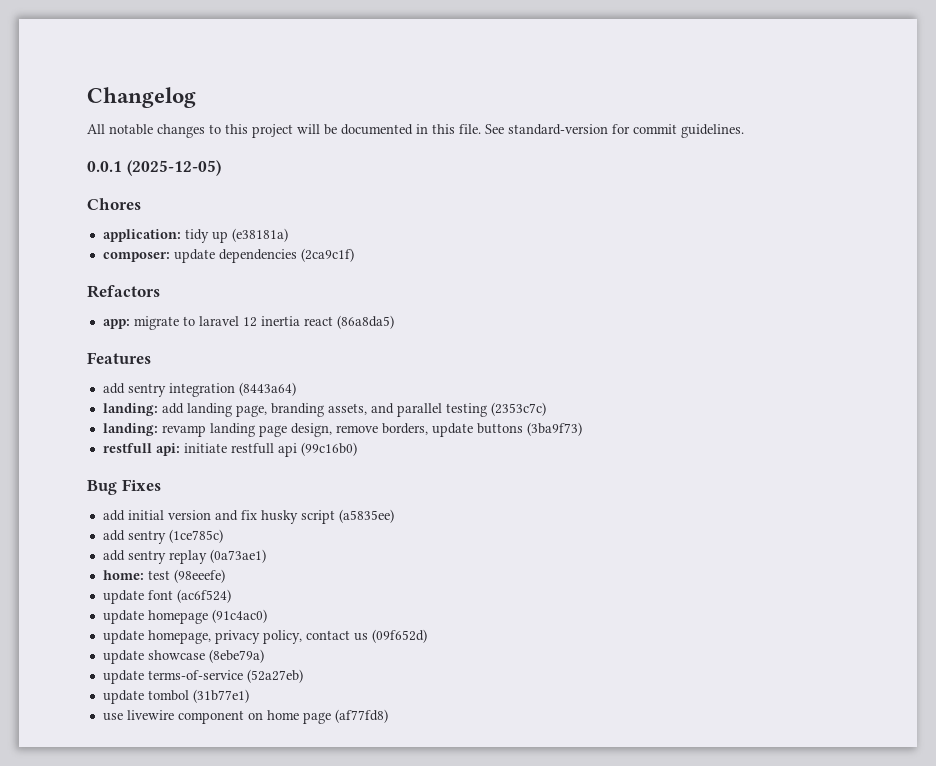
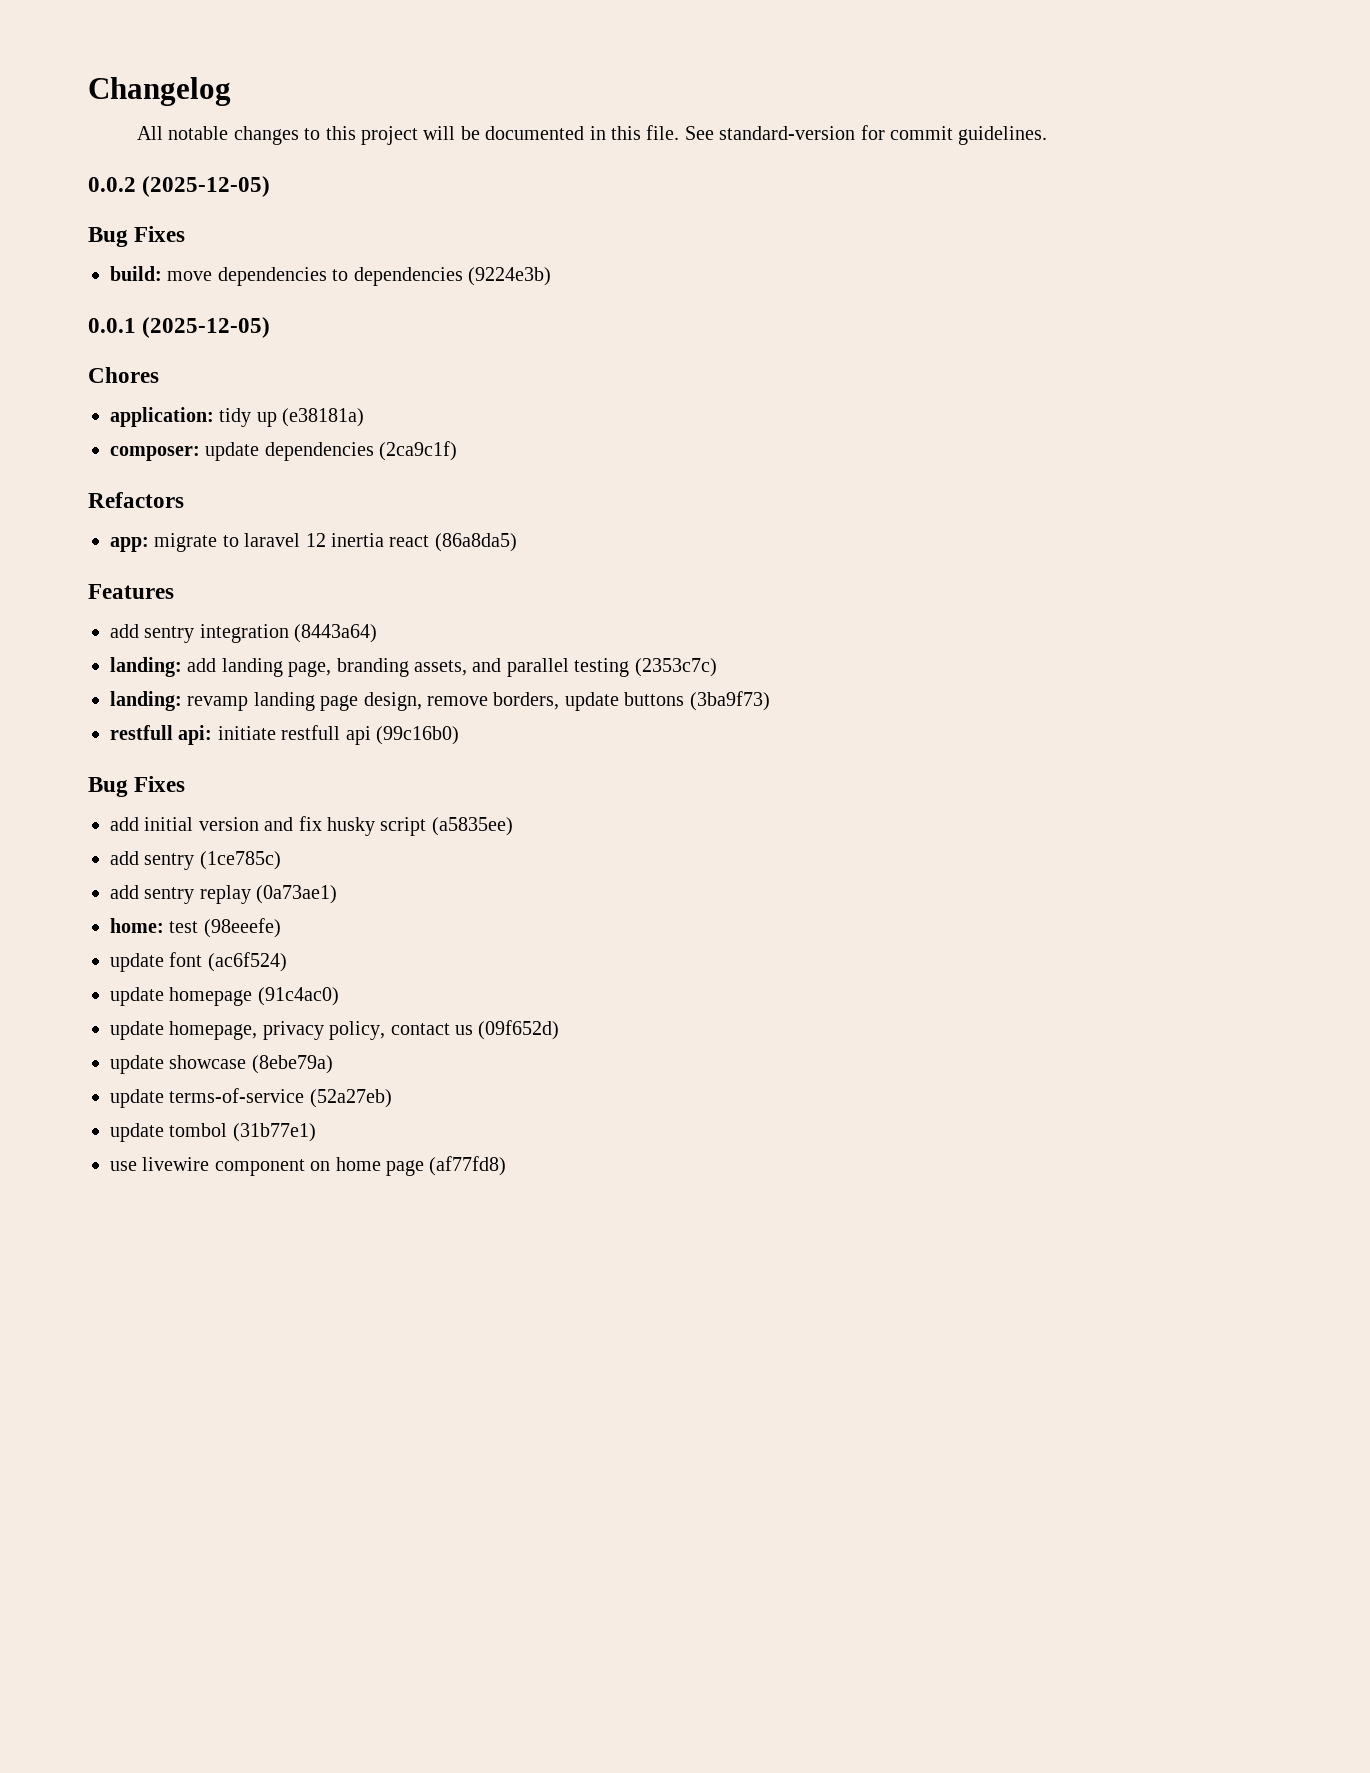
+ 0.0.2 (2025-12-05)
+ Bug Fixes
+ build: move dependencies to dependencies (9224e3b)

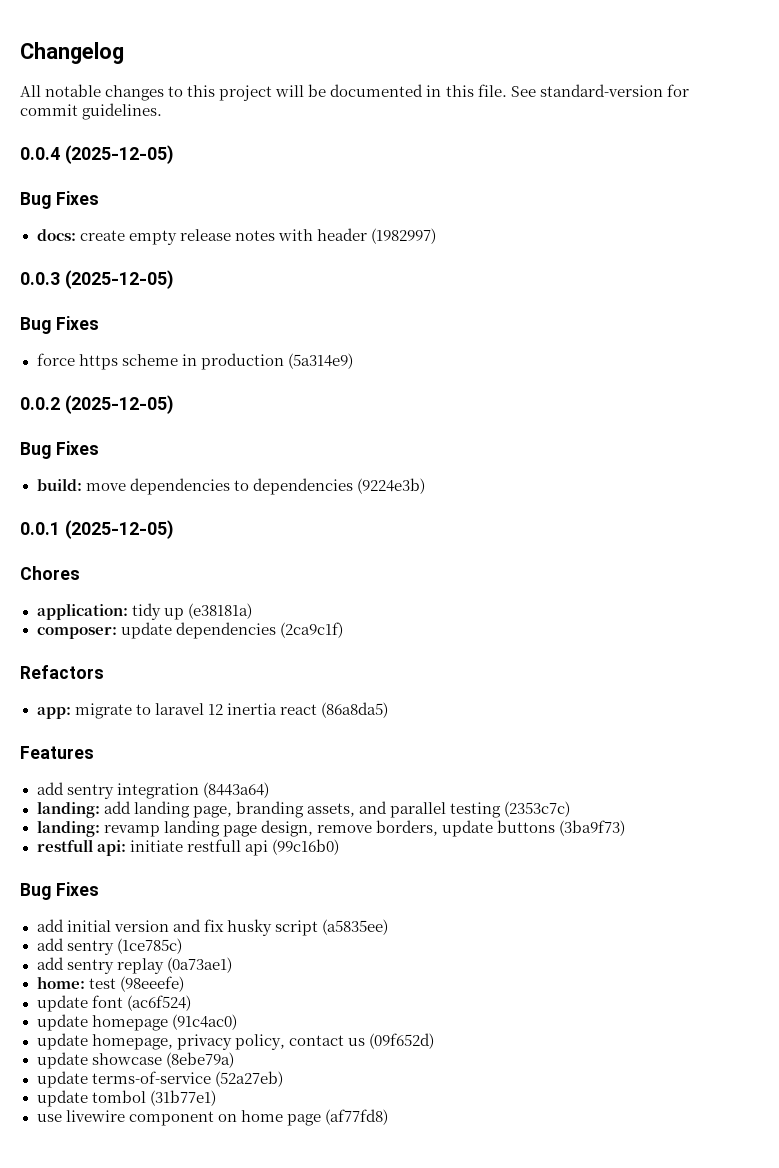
+ 0.0.4 (2025-12-05)
+ Bug Fixes
+ docs: create empty release notes with header (1982997)
+ 0.0.3 (2025-12-05)
+ Bug Fixes
+ force https scheme in production (5a314e9)

